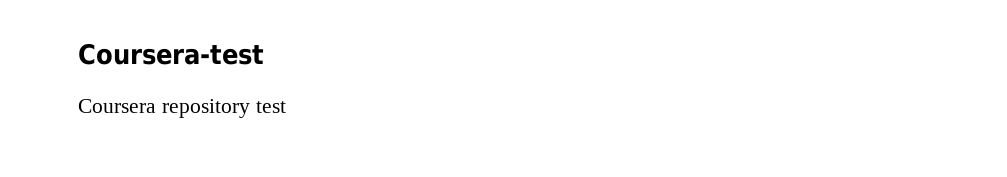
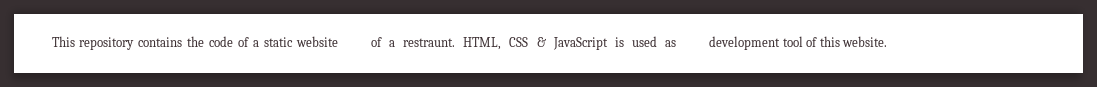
- Coursera-test
- Coursera repository test
+ This repository contains the code of a static website of a restraunt. HTML, CSS & JavaScript is used as development tool of this website.

